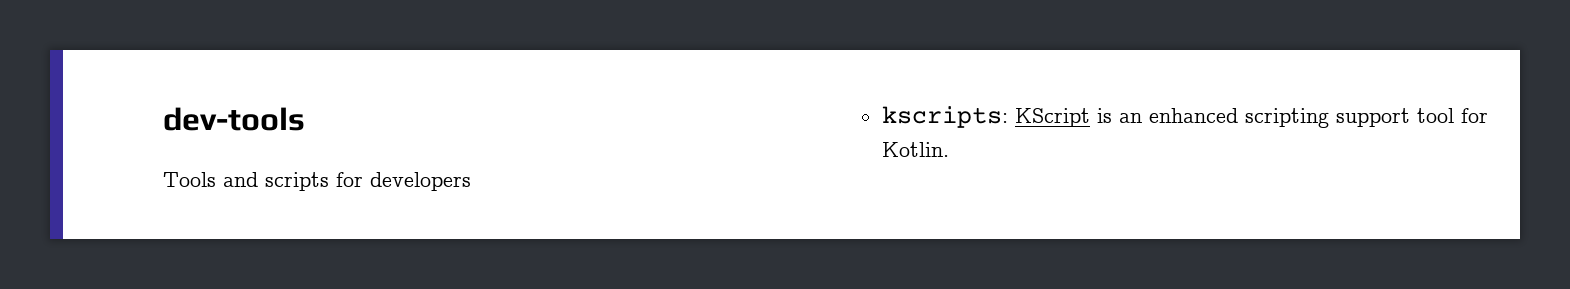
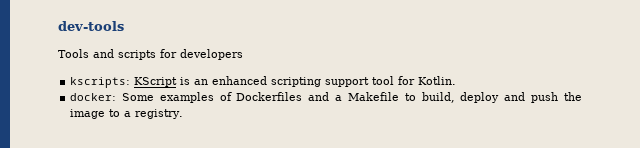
+ docker: Some examples of Dockerfiles and a Makefile to build, deploy and push the image to a registry.

